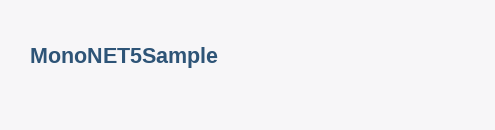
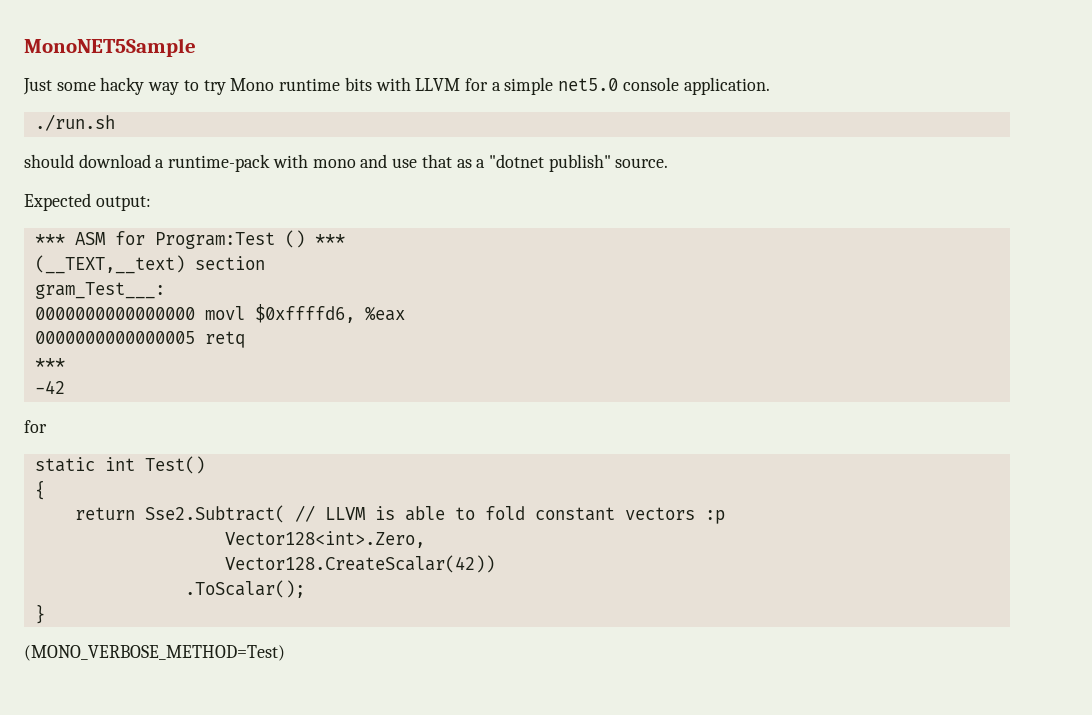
+ Just some hacky way to try Mono runtime bits with LLVM for a simple net5.0 console application.
+ ./run.sh
+ should download a runtime-pack with mono and use that as a "dotnet publish" source.
+ Expected output:
+ *** ASM for Program:Test () ***
+ (__TEXT,__text) section
+ gram_Test___:
+ 0000000000000000 movl $0xffffd6, %eax
+ 0000000000000005 retq
+ ***
+ -42
+ for
+ static int Test()
+ {
+ return Sse2.Subtract( // LLVM is able to fold constant vectors :p
+ Vector128<int>.Zero,
+ Vector128.CreateScalar(42))
+ .ToScalar();
+ }
+ (MONO_VERBOSE_METHOD=Test)

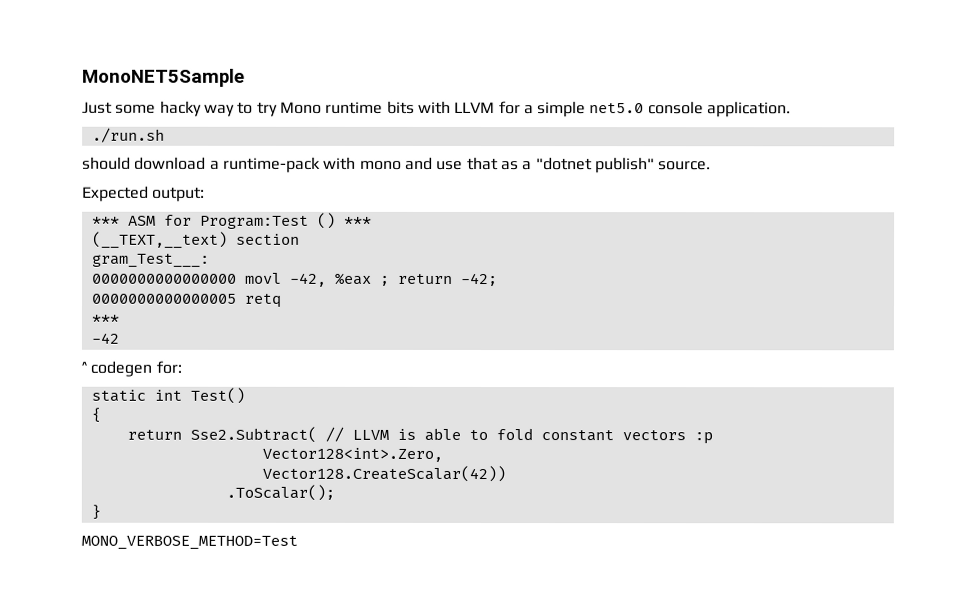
- 0000000000000000 movl $0xffffd6, %eax
+ 0000000000000000 movl -42, %eax ; return -42;
  -42
- for
+ ^ codegen for:
- (MONO_VERBOSE_METHOD=Test)
+ MONO_VERBOSE_METHOD=Test

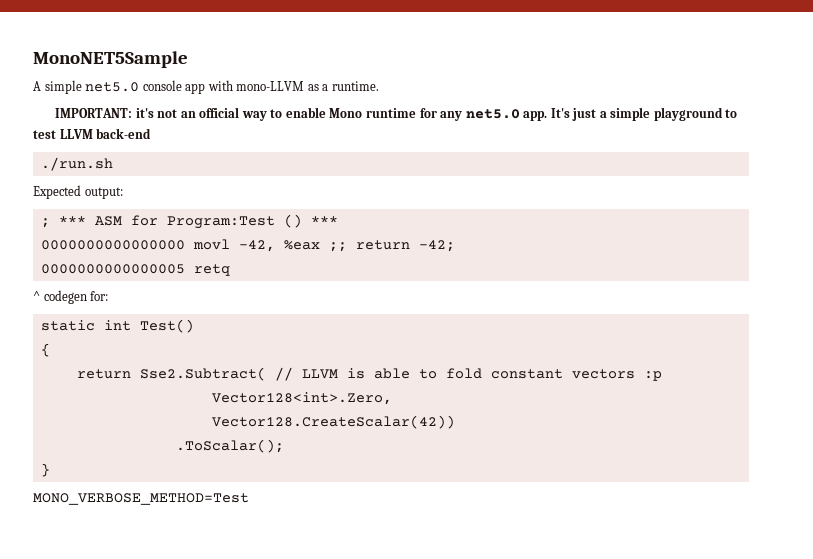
- Just some hacky way to try Mono runtime bits with LLVM for a simple net5.0 console application.
+ A simple net5.0 console app with mono-LLVM as a runtime.
+ IMPORTANT: it's not an official way to enable Mono runtime for any net5.0 app. It's just a simple playground to test LLVM back-end
  ./run.sh
- should download a runtime-pack with mono and use that as a "dotnet publish" source.
- *** ASM for Program:Test () ***
+ ; *** ASM for Program:Test () ***
- (__TEXT,__text) section
- gram_Test___:
- 0000000000000000 movl -42, %eax ; return -42;
+ 0000000000000000 movl -42, %eax ;; return -42;
  0000000000000005 retq
- ***
- -42

